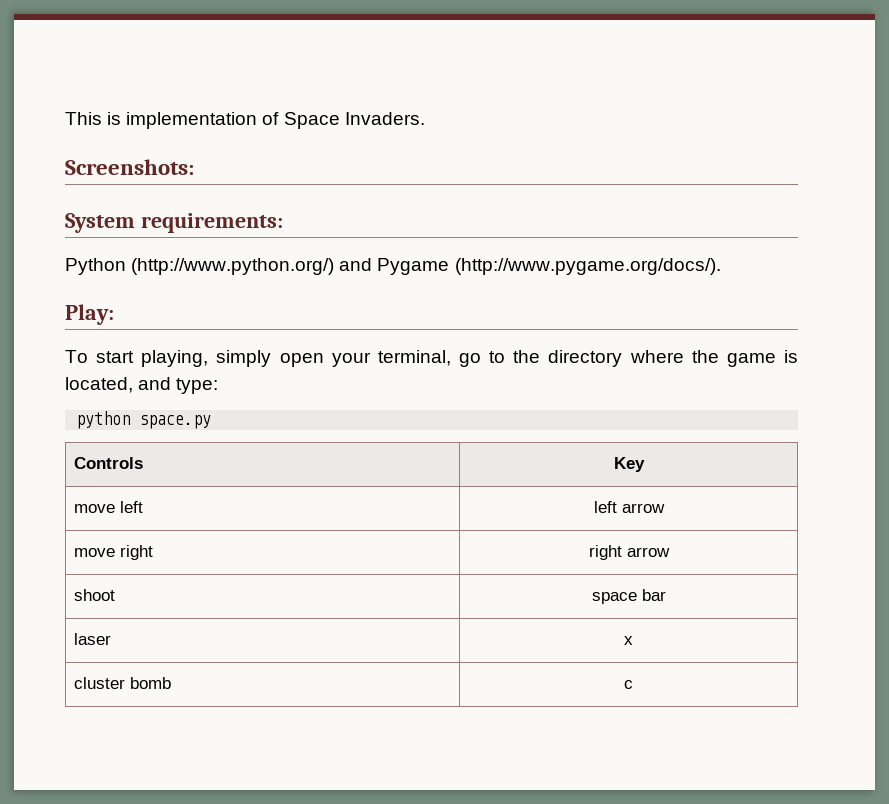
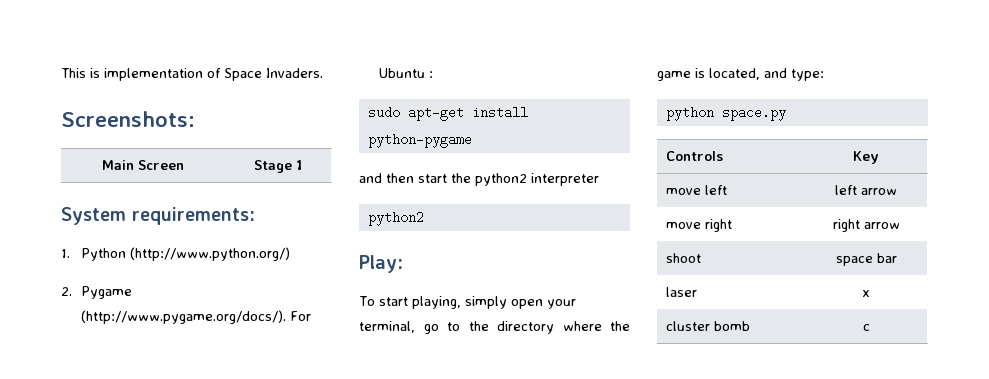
+ Main Screen | Stage 1
- Python (http://www.python.org/) and Pygame (http://www.pygame.org/docs/).
+ 1. Python (http://www.python.org/)
+ 2. Pygame (http://www.pygame.org/docs/). For Ubuntu :
+ sudo apt-get install python-pygame
+ and then start the python2 interpreter
+ python2

